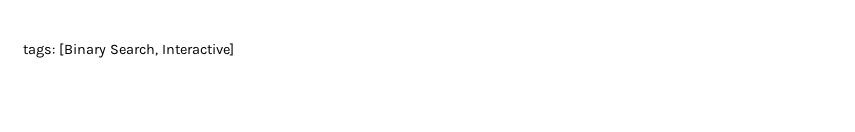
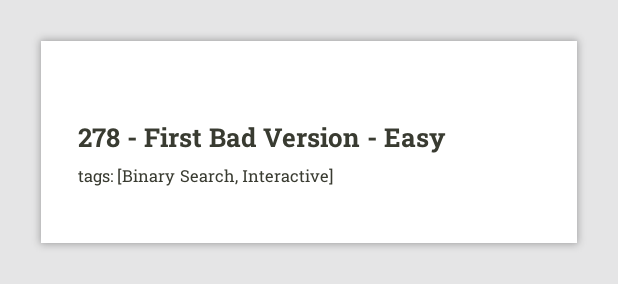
+ 278 - First Bad Version - Easy

